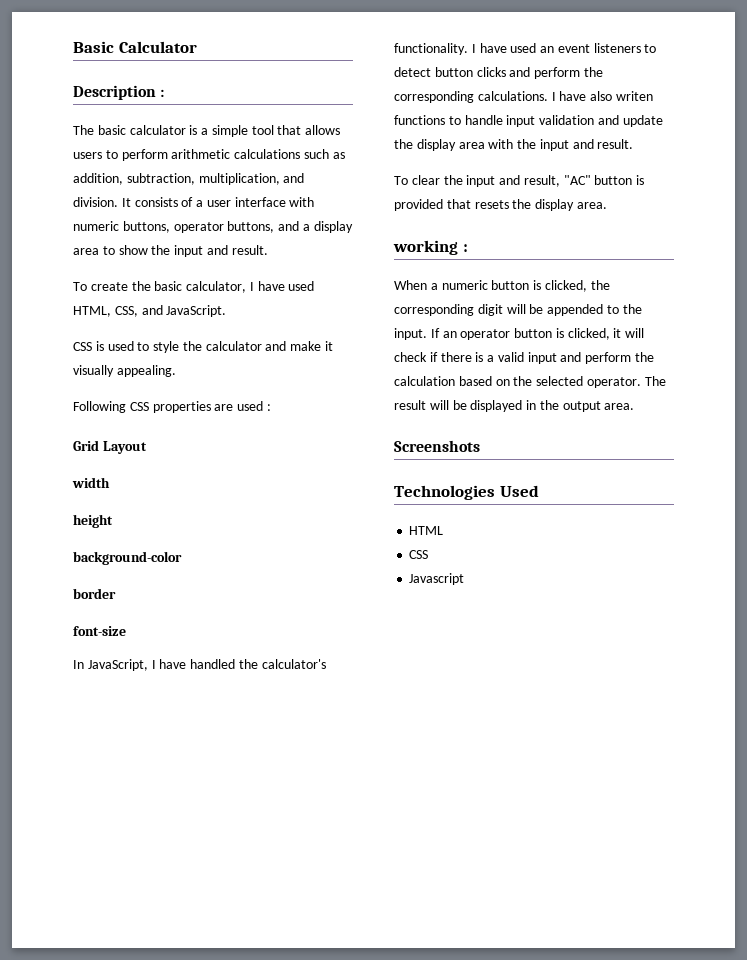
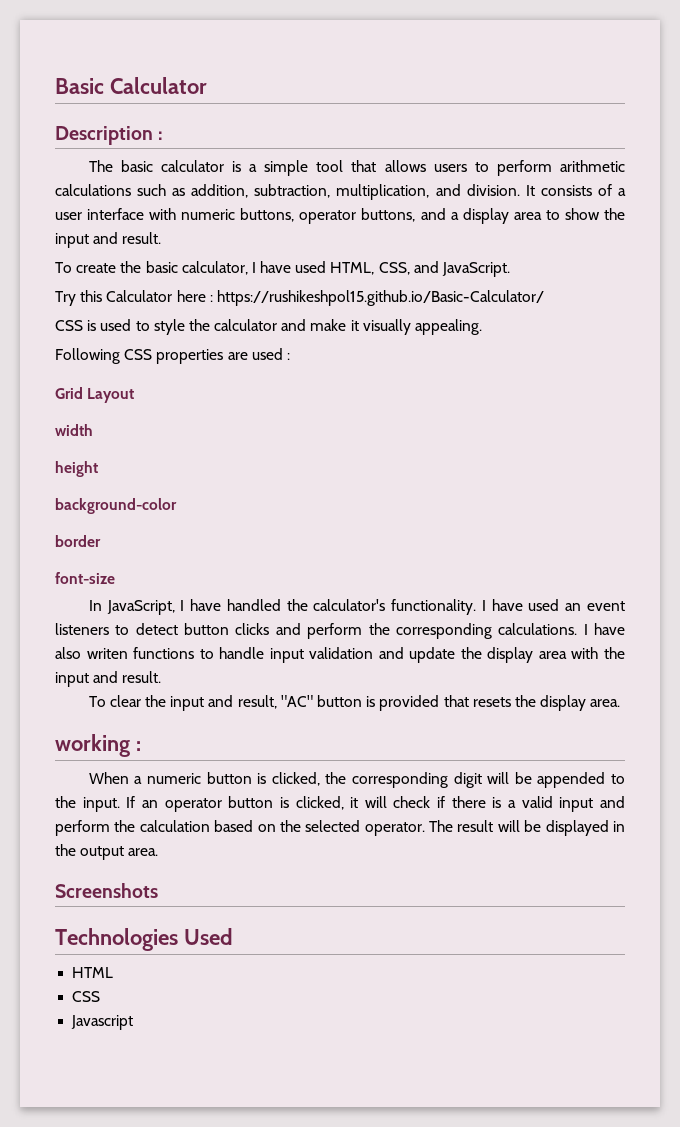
+ Try this Calculator here : https://rushikeshpol15.github.io/Basic-Calculator/

